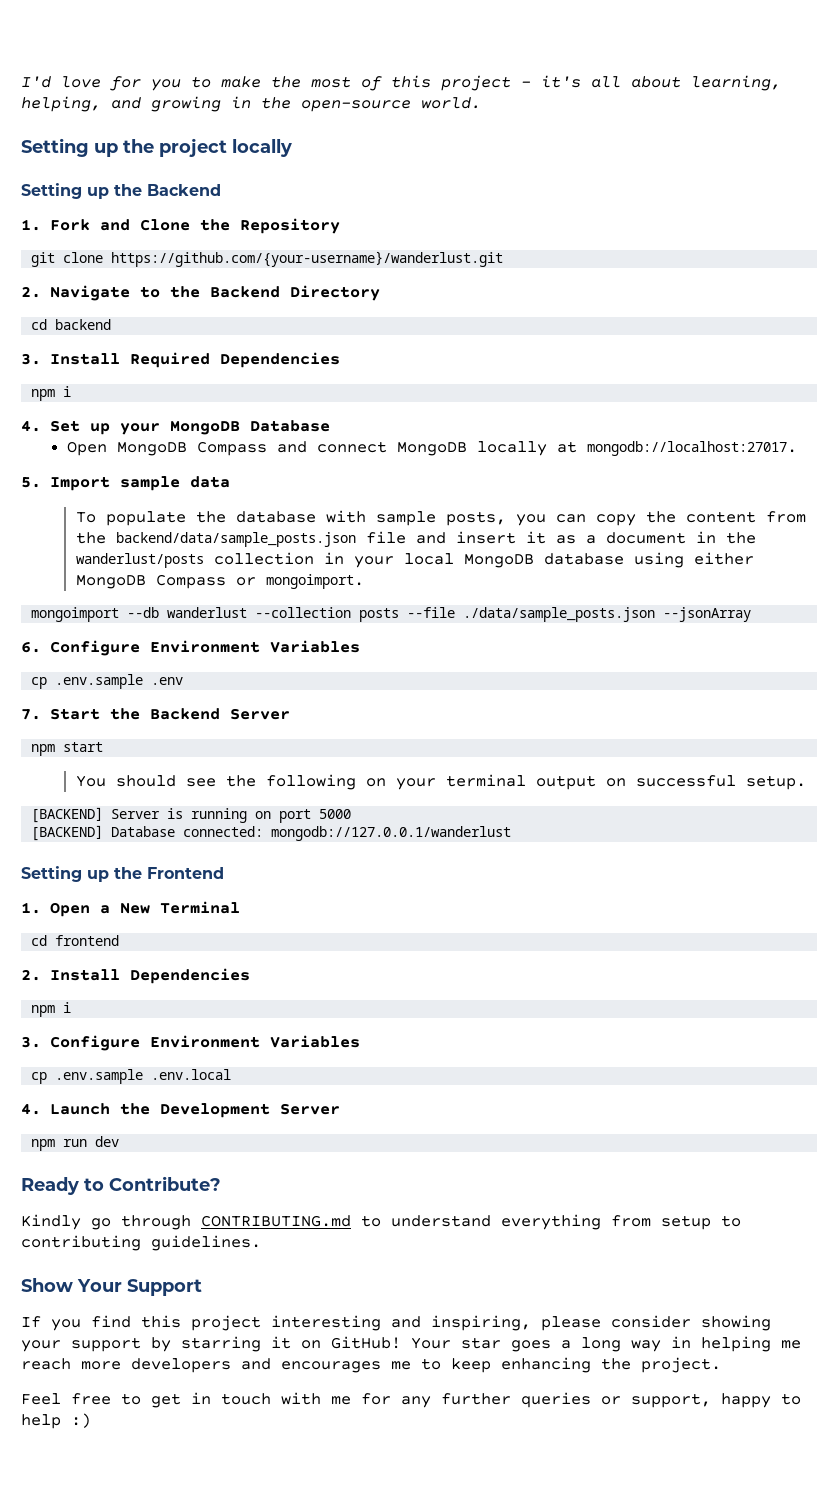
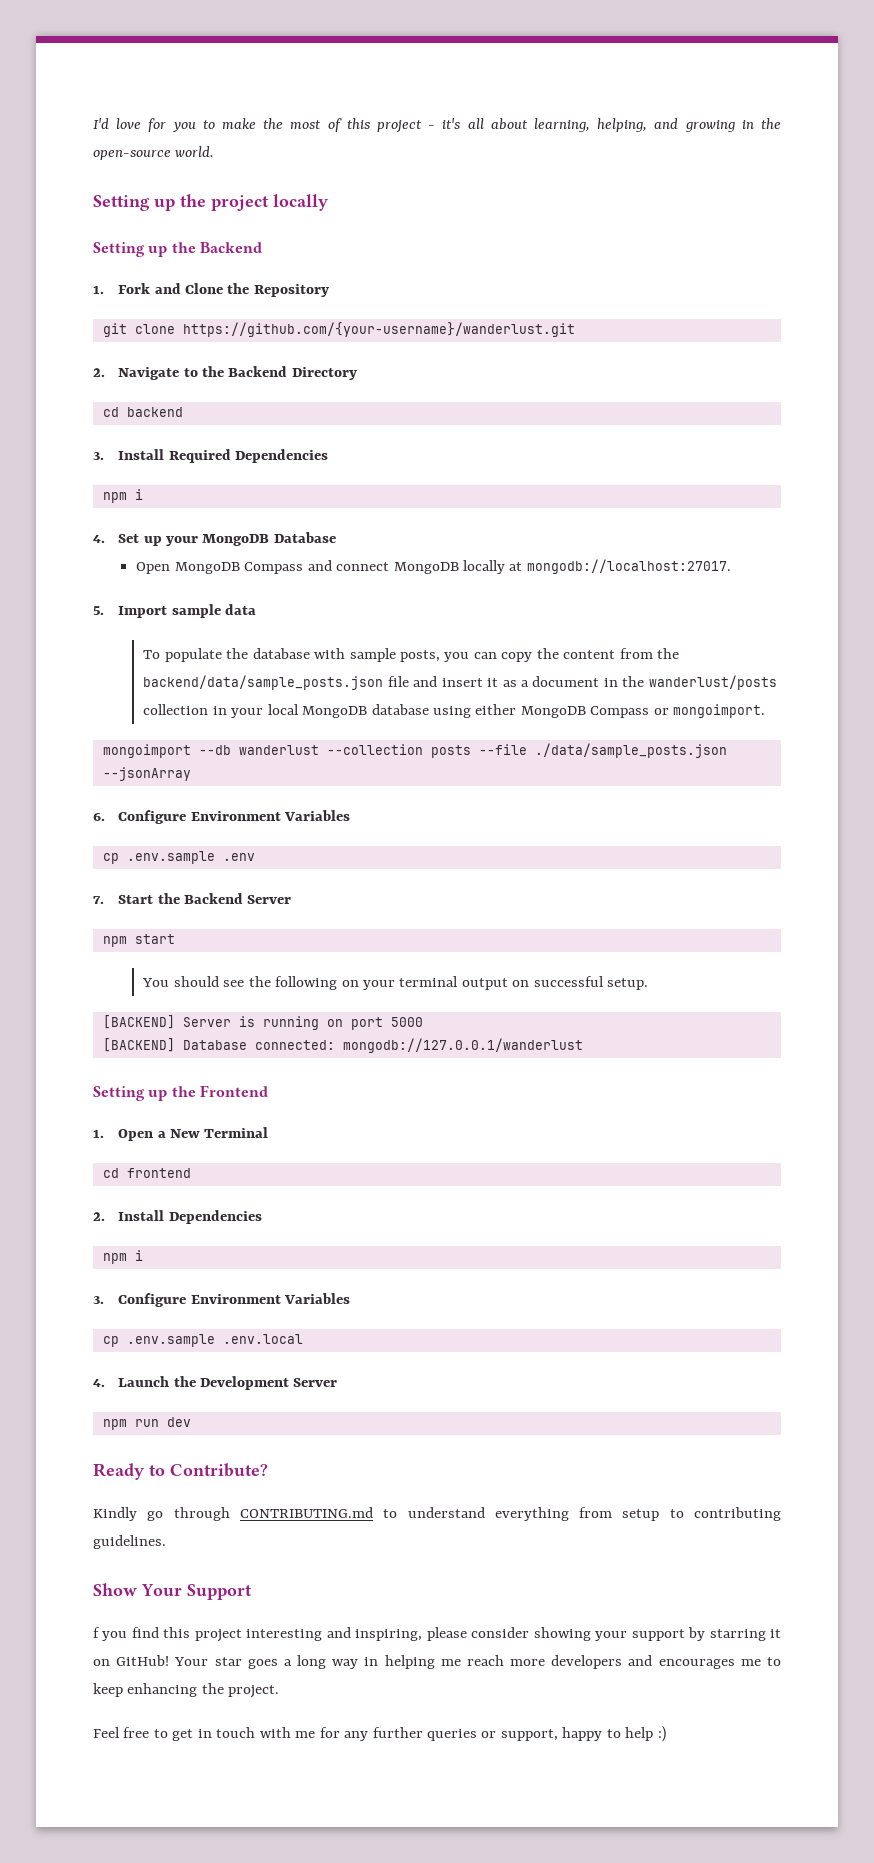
- If you find this project interesting and inspiring, please consider showing your support by starring it on GitHub!
+ f you find this project interesting and inspiring, please consider showing your support by starring it on GitHub!

